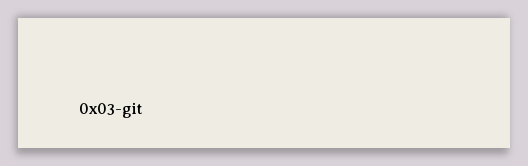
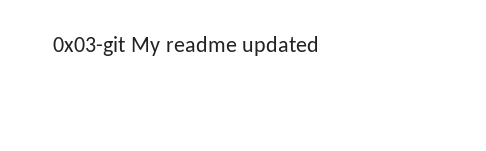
- 0x03-git
+ 0x03-git My readme updated

